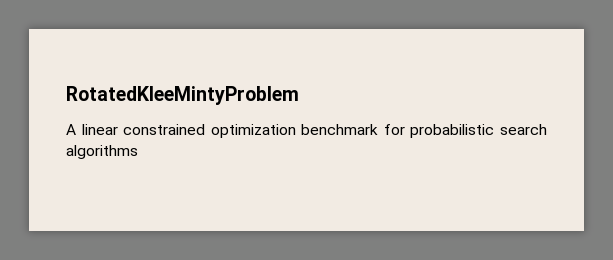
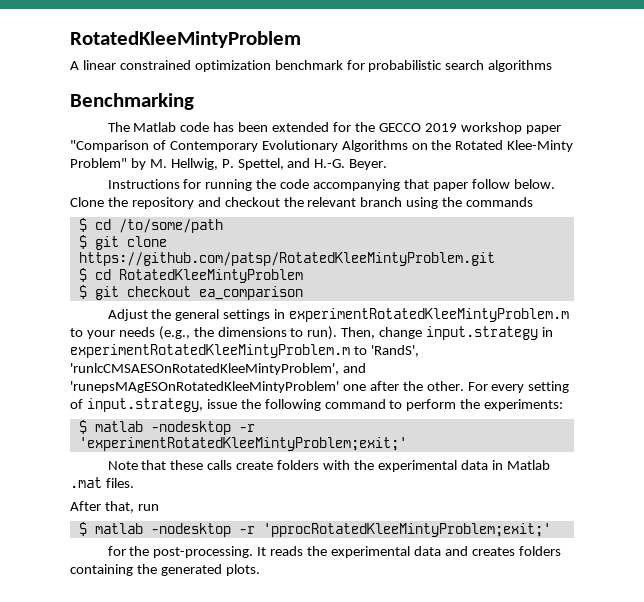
+ Benchmarking
+ The Matlab code has been extended for the GECCO 2019 workshop paper "Comparison of Contemporary Evolutionary Algorithms on the Rotated Klee-Minty Problem" by M. Hellwig, P. Spettel, and H.-G. Beyer.
+ Instructions for running the code accompanying that paper follow below. Clone the repository and checkout the relevant branch using the commands
+ $ cd /to/some/path
+ $ git clone https://github.com/patsp/RotatedKleeMintyProblem.git
+ $ cd RotatedKleeMintyProblem
+ $ git checkout ea_comparison
+ Adjust the general settings in experimentRotatedKleeMintyProblem.m to your needs (e.g., the dimensions to run). Then, change input.strategy in experimentRotatedKleeMintyProblem.m to 'RandS', 'runlcCMSAESOnRotatedKleeMintyProblem', and 'runepsMAgESOnRotatedKleeMintyProblem' one after the other. For every setting of input.strategy, issue the following command to perform the experiments:
+ $ matlab -nodesktop -r 'experimentRotatedKleeMintyProblem;exit;'
+ Note that these calls create folders with the experimental data in Matlab .mat files.
+ After that, run
+ $ matlab -nodesktop -r 'pprocRotatedKleeMintyProblem;exit;'
+ for the post-processing. It reads the experimental data and creates folders containing the generated plots.

